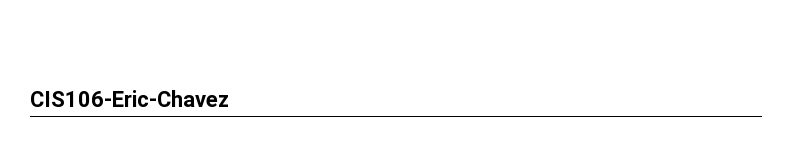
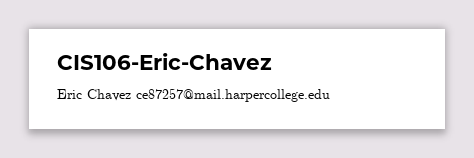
+ Eric Chavez ce87257@mail.harpercollege.edu

